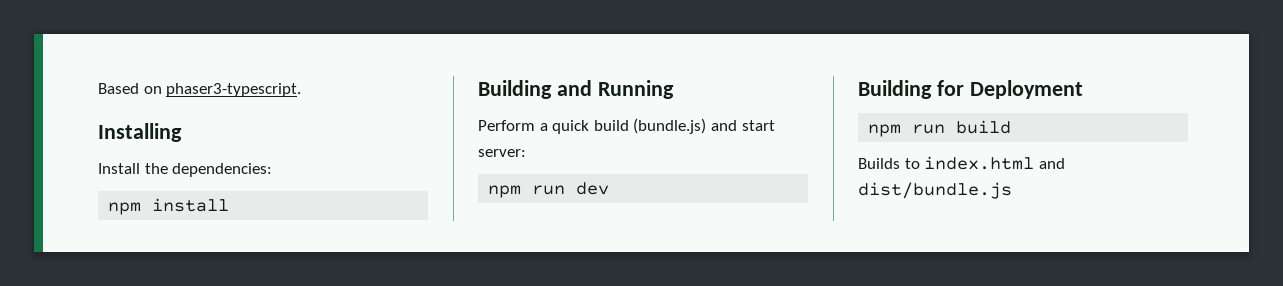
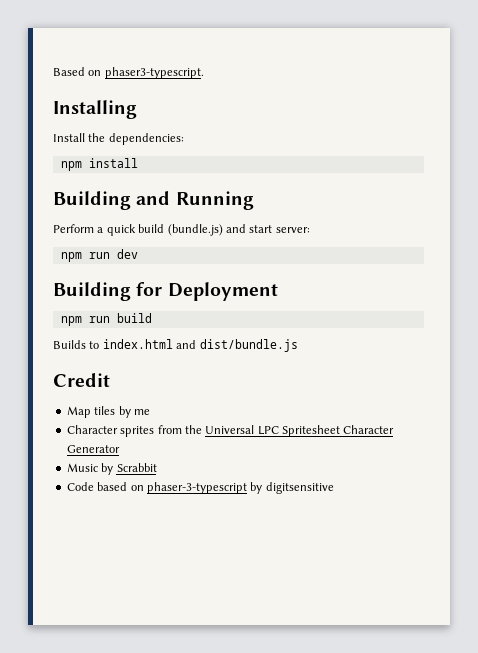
+ Credit
+ Map tiles by me
+ Character sprites from the Universal LPC Spritesheet Character Generator
+ Music by Scrabbit
+ Code based on phaser-3-typescript by digitsensitive

